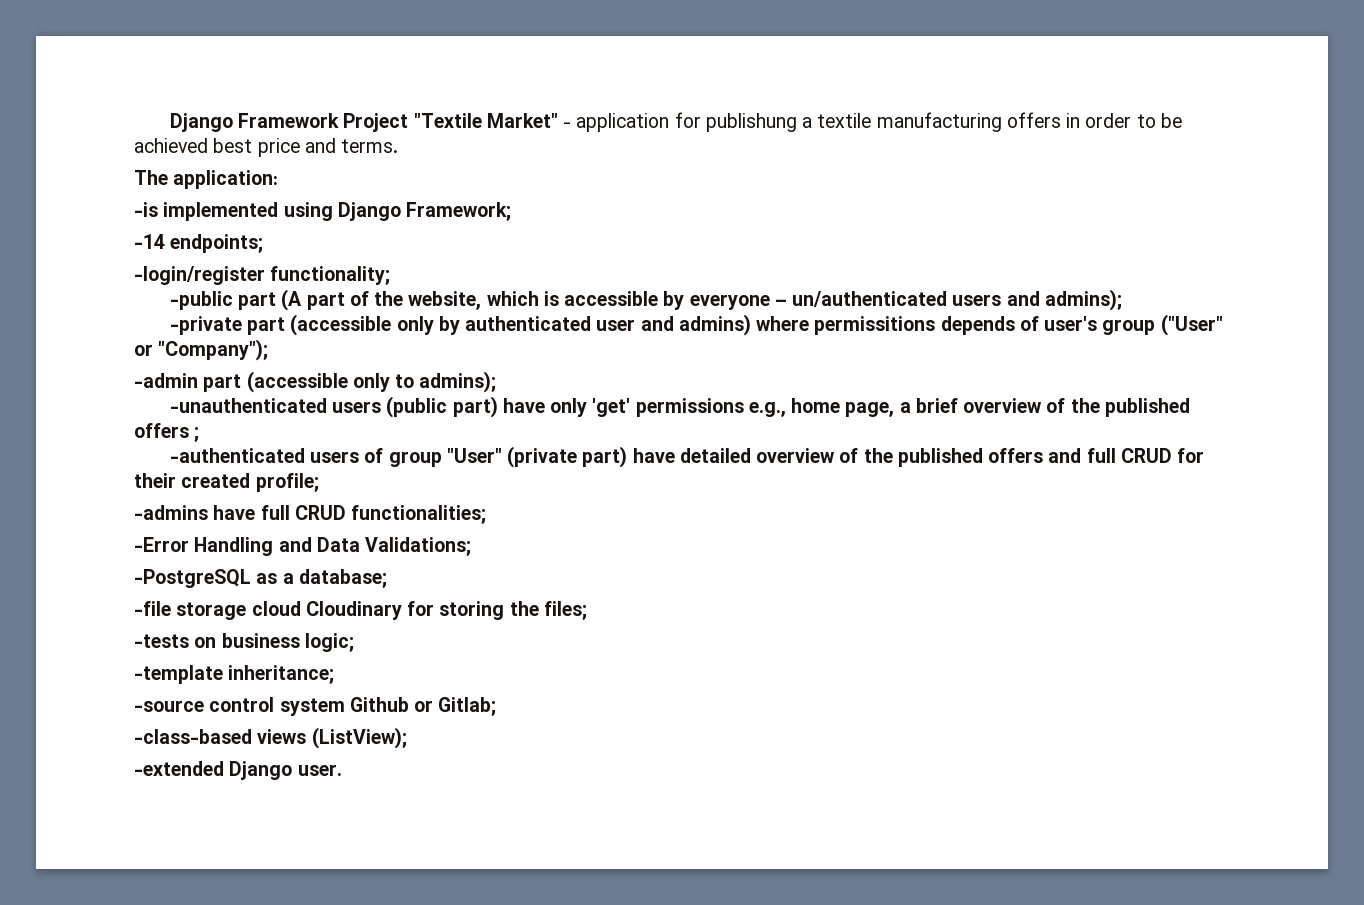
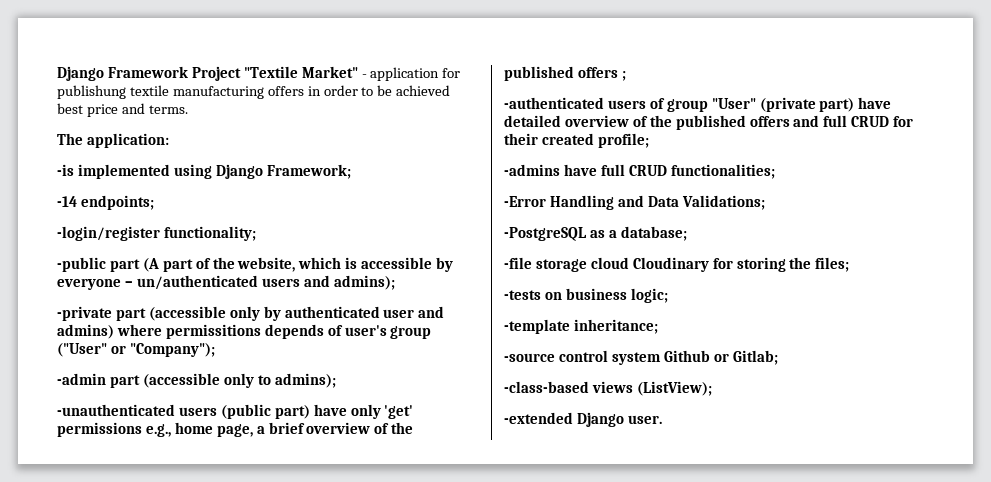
- Django Framework Project "Textile Market" - application for publishung a textile manufacturing offers in order to be achieved best price and terms.
+ Django Framework Project "Textile Market" - application for publishung textile manufacturing offers in order to be achieved best price and terms.

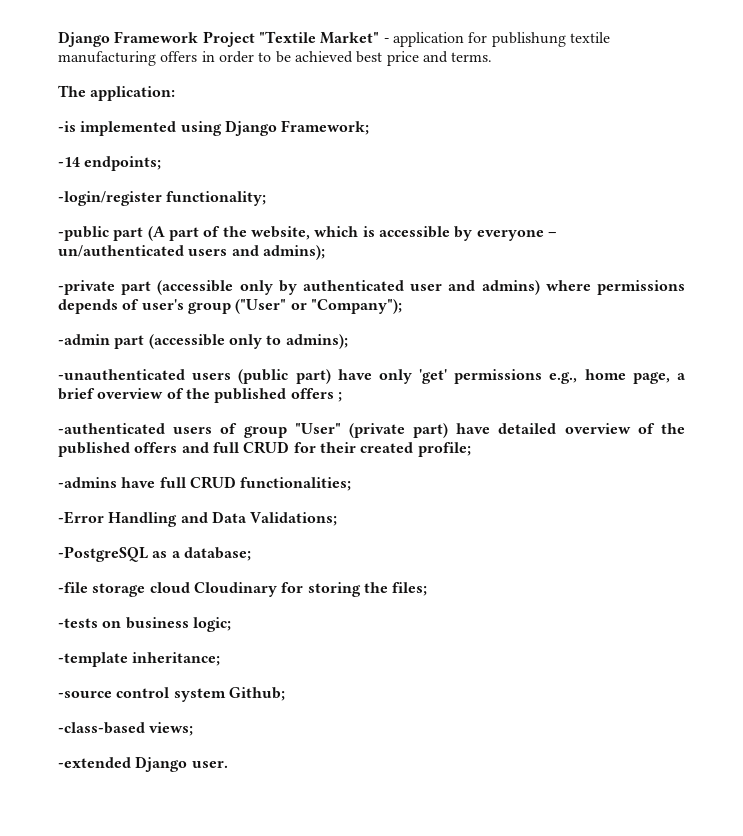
- -private part (accessible only by authenticated user and admins) where permissitions depends of user's group ("User" or "Company");
+ -private part (accessible only by authenticated user and admins) where permissions depends of user's group ("User" or "Company");
- -source control system Github or Gitlab;
+ -source control system Github;
- -class-based views (ListView);
+ -class-based views;

